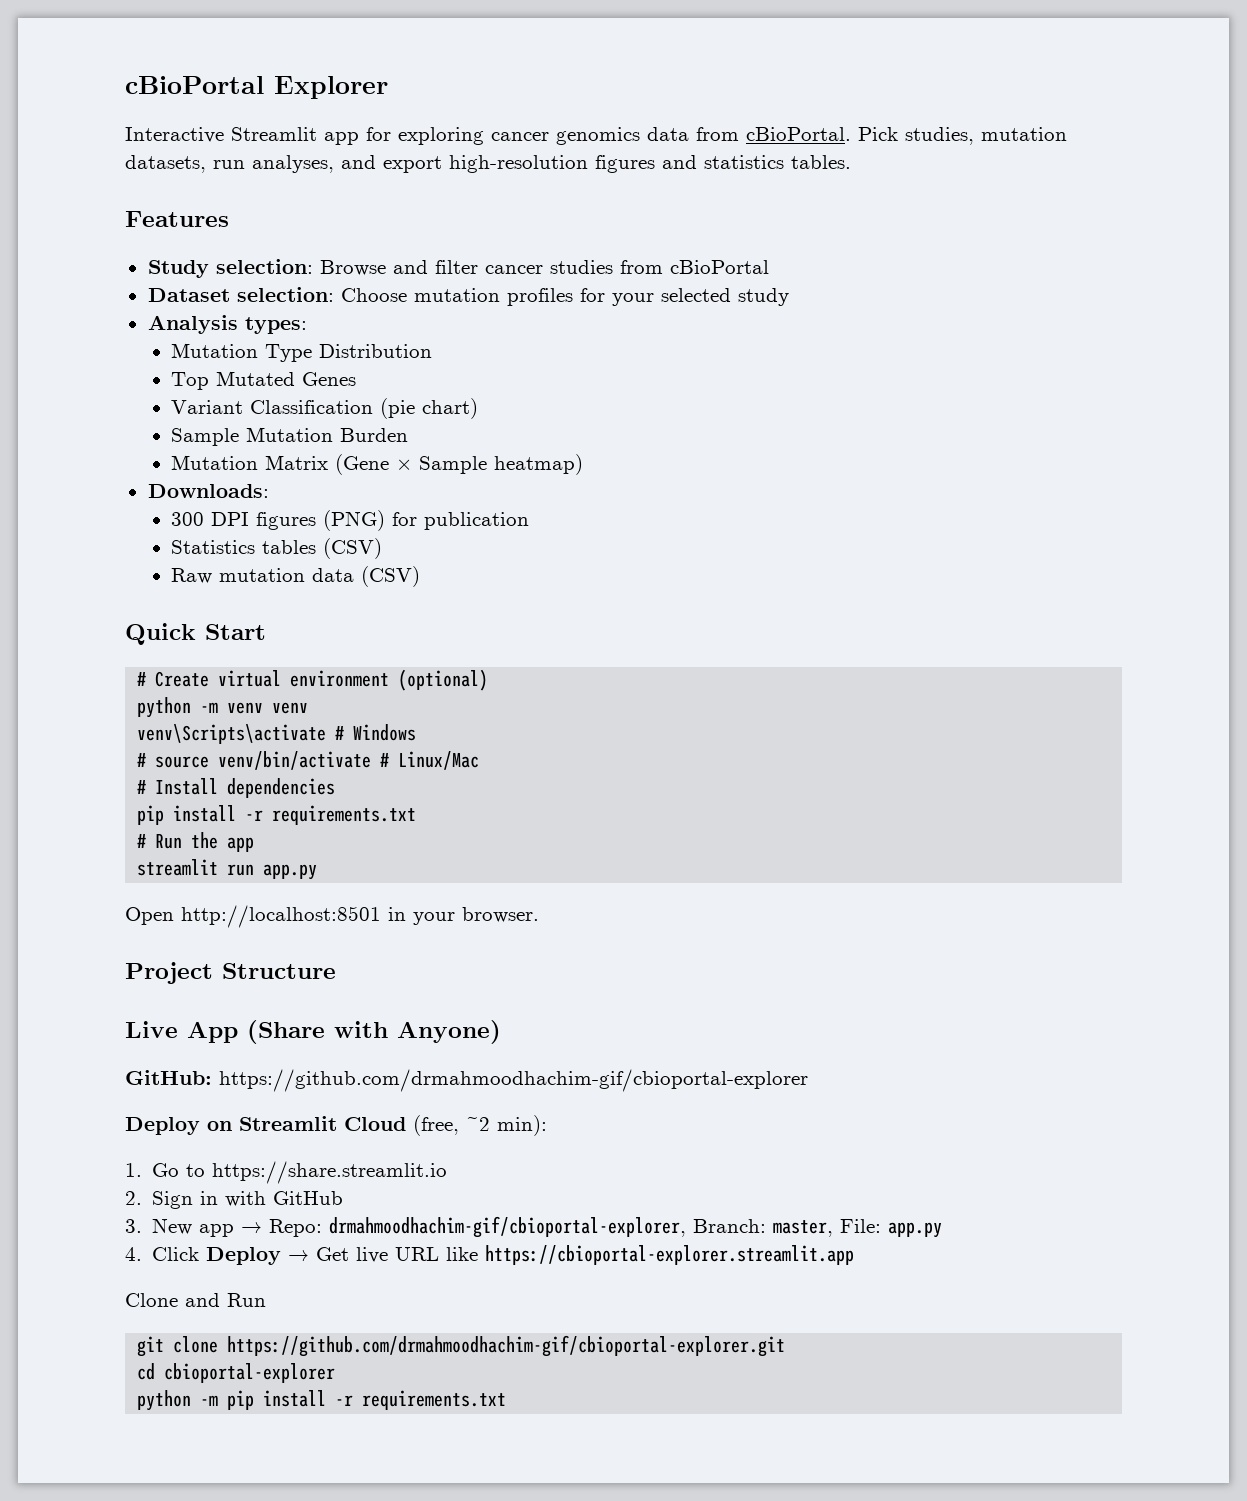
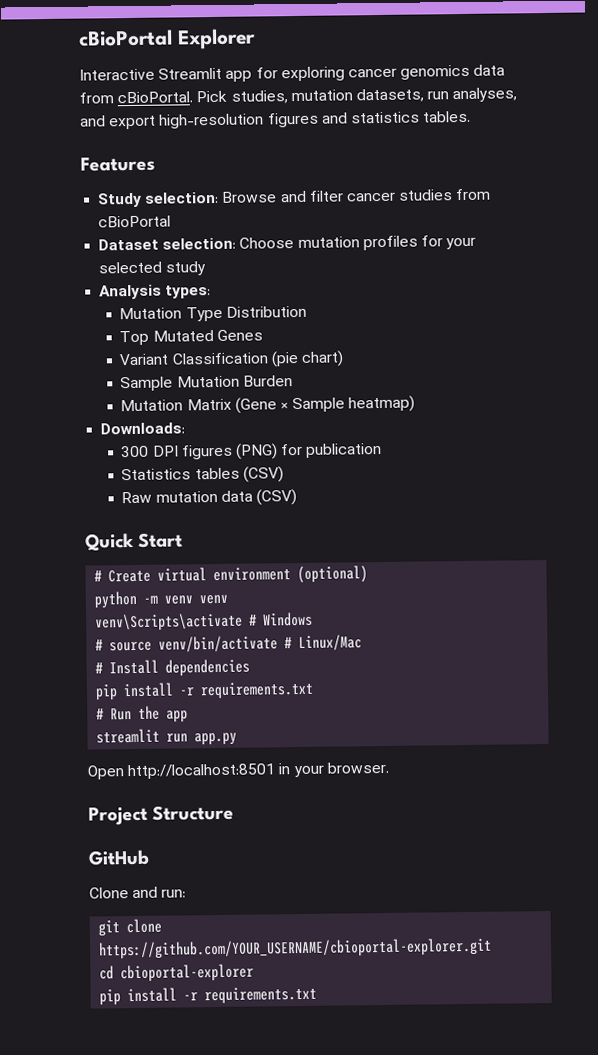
- Live App (Share with Anyone)
- GitHub: https://github.com/drmahmoodhachim-gif/cbioportal-explorer
- Deploy on Streamlit Cloud (free, ~2 min):
- 1. Go to https://share.streamlit.io
- 2. Sign in with GitHub
- 3. New app → Repo: drmahmoodhachim-gif/cbioportal-explorer, Branch: master, File: app.py
- 4. Click Deploy → Get live URL like https://cbioportal-explorer.streamlit.app
+ GitHub
- Clone and Run
+ Clone and run:
- git clone https://github.com/drmahmoodhachim-gif/cbioportal-explorer.git
+ git clone https://github.com/YOUR_USERNAME/cbioportal-explorer.git
  cd cbioportal-explorer
- python -m pip install -r requirements.txt
+ pip install -r requirements.txt

